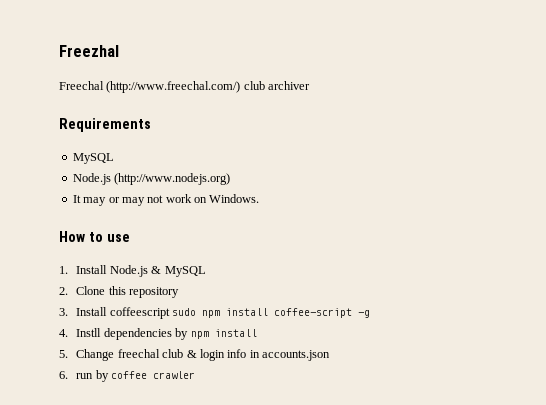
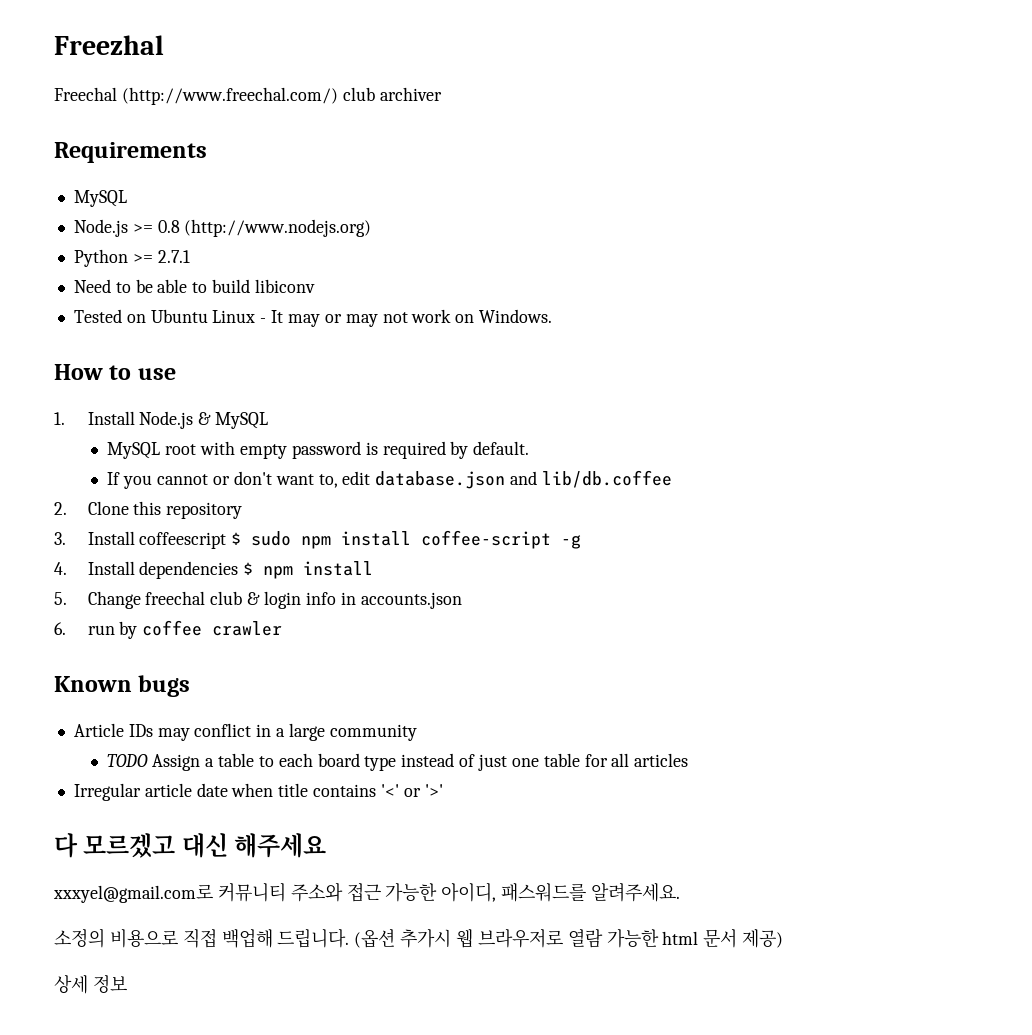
- Node.js (http://www.nodejs.org)
+ Node.js >= 0.8 (http://www.nodejs.org)
- It may or may not work on Windows.
+ Python >= 2.7.1
+ Need to be able to build libiconv
+ Tested on Ubuntu Linux - It may or may not work on Windows.
+ MySQL root with empty password is required by default.
+ If you cannot or don't want to, edit database.json and lib/db.coffee
- 3. Install coffeescript sudo npm install coffee-script -g
+ 3. Install coffeescript $ sudo npm install coffee-script -g
- 4. Instll dependencies by npm install
+ 4. Install dependencies $ npm install
+ Known bugs
+ Article IDs may conflict in a large community
+ TODO Assign a table to each board type instead of just one table for all articles
+ Irregular article date when title contains '<' or '>'
+ 다 모르겠고 대신 해주세요
+ xxxyel@gmail.com로 커뮤니티 주소와 접근 가능한 아이디, 패스워드를 알려주세요.
+ 소정의 비용으로 직접 백업해 드립니다. (옵션 추가시 웹 브라우저로 열람 가능한 html 문서 제공)
+ 상세 정보

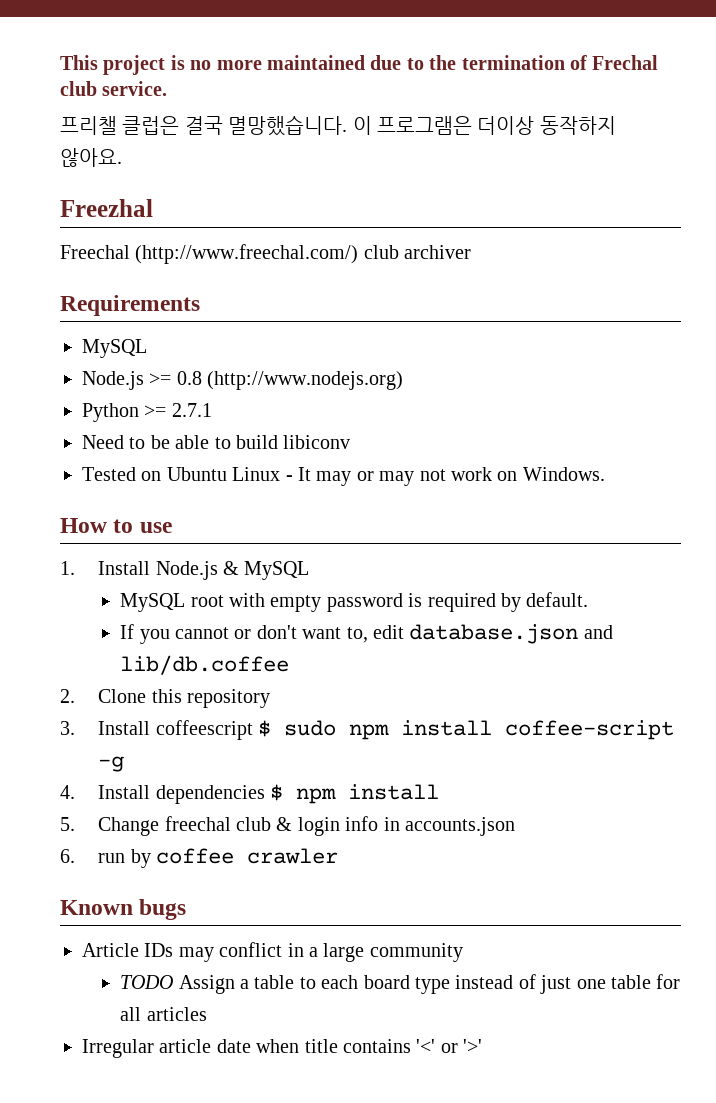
+ This project is no more maintained due to the termination of Frechal club service.
+ 프리챌 클럽은 결국 멸망했습니다. 이 프로그램은 더이상 동작하지 않아요.
- 다 모르겠고 대신 해주세요
- xxxyel@gmail.com로 커뮤니티 주소와 접근 가능한 아이디, 패스워드를 알려주세요.
- 소정의 비용으로 직접 백업해 드립니다. (옵션 추가시 웹 브라우저로 열람 가능한 html 문서 제공)
- 상세 정보

